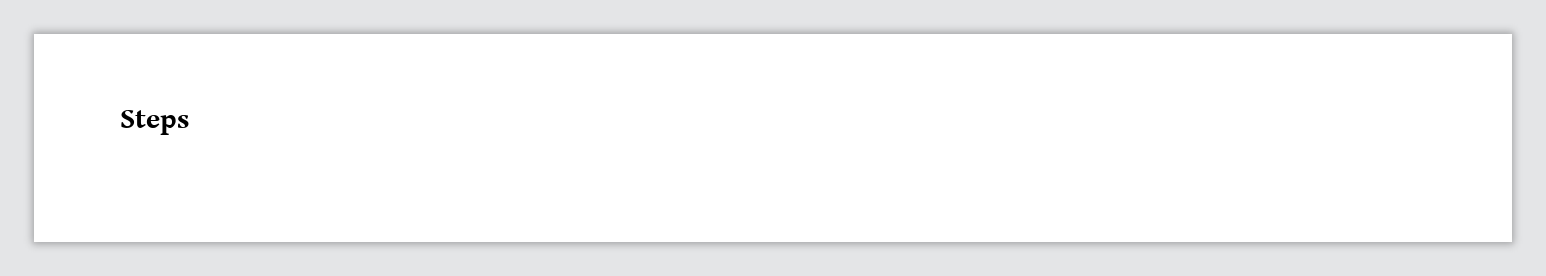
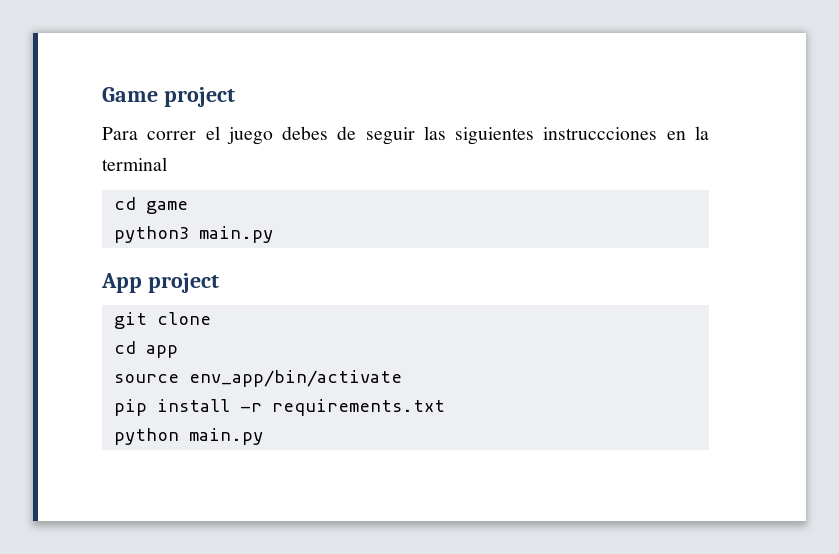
- Steps
+ Game project
+ Para correr el juego debes de seguir las siguientes instruccciones en la terminal
+ cd game
+ python3 main.py
+ App project
+ git clone
+ cd app
+ source env_app/bin/activate
+ pip install -r requirements.txt
+ python main.py

